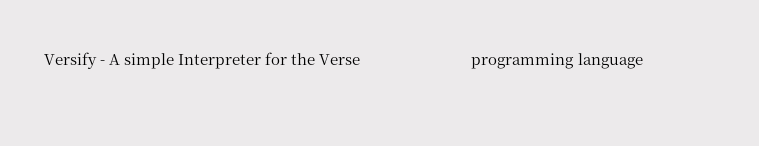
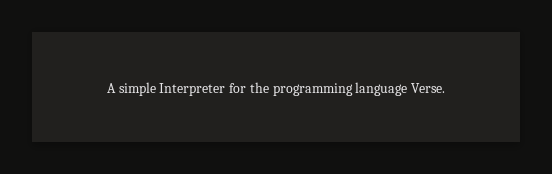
- Versify - A simple Interpreter for the Verse programming language
+ A simple Interpreter for the programming language Verse.

